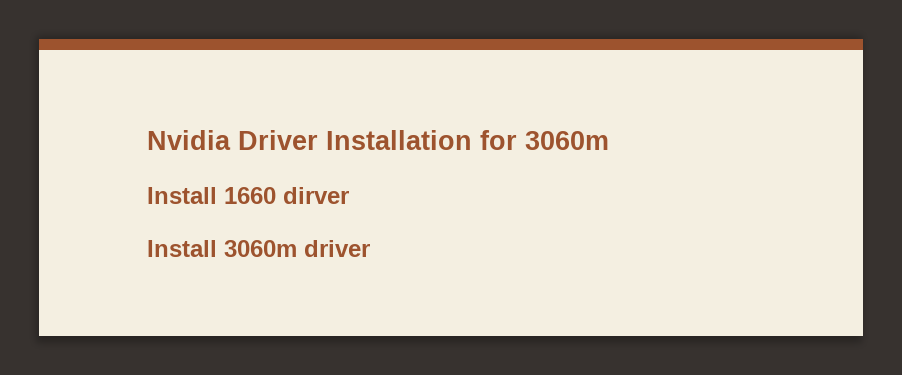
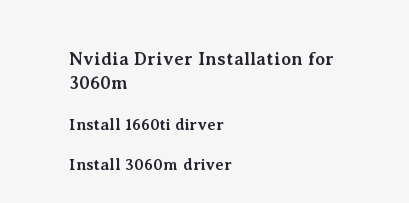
- Install 1660 dirver
+ Install 1660ti dirver

